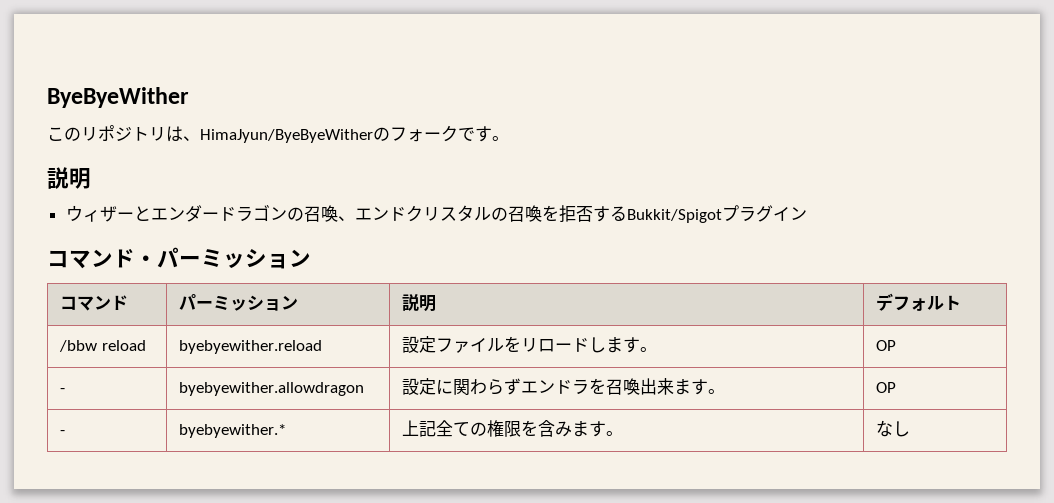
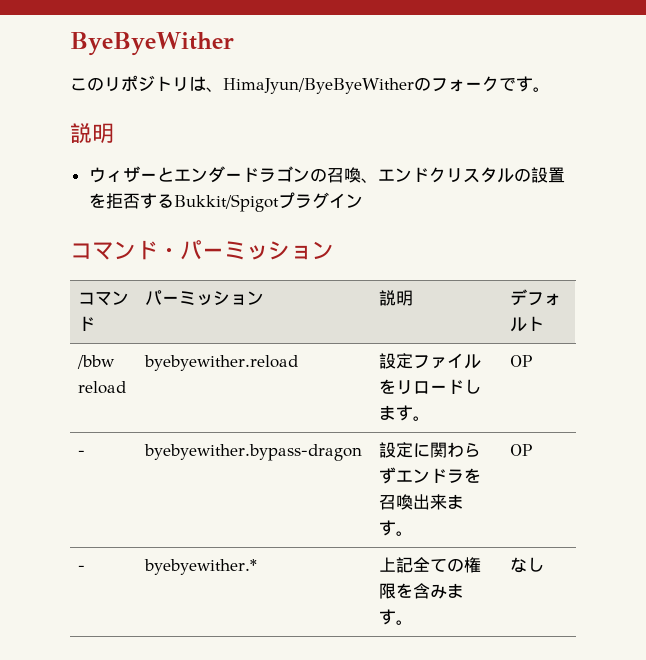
- ウィザーとエンダードラゴンの召喚、エンドクリスタルの召喚を拒否するBukkit/Spigotプラグイン
+ ウィザーとエンダードラゴンの召喚、エンドクリスタルの設置を拒否するBukkit/Spigotプラグイン
- - | byebyewither.allowdragon | 設定に関わらずエンドラを召喚出来ます。 | OP
+ - | byebyewither.bypass-dragon | 設定に関わらずエンドラを召喚出来ます。 | OP

